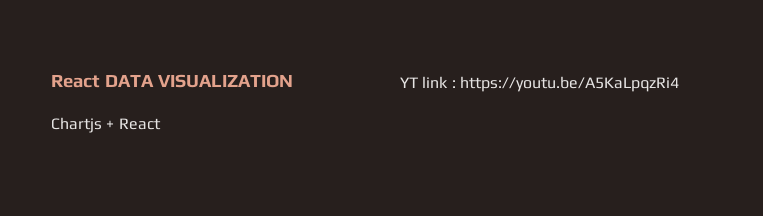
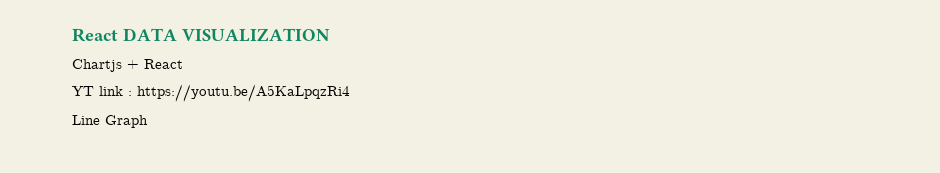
+ Line Graph

